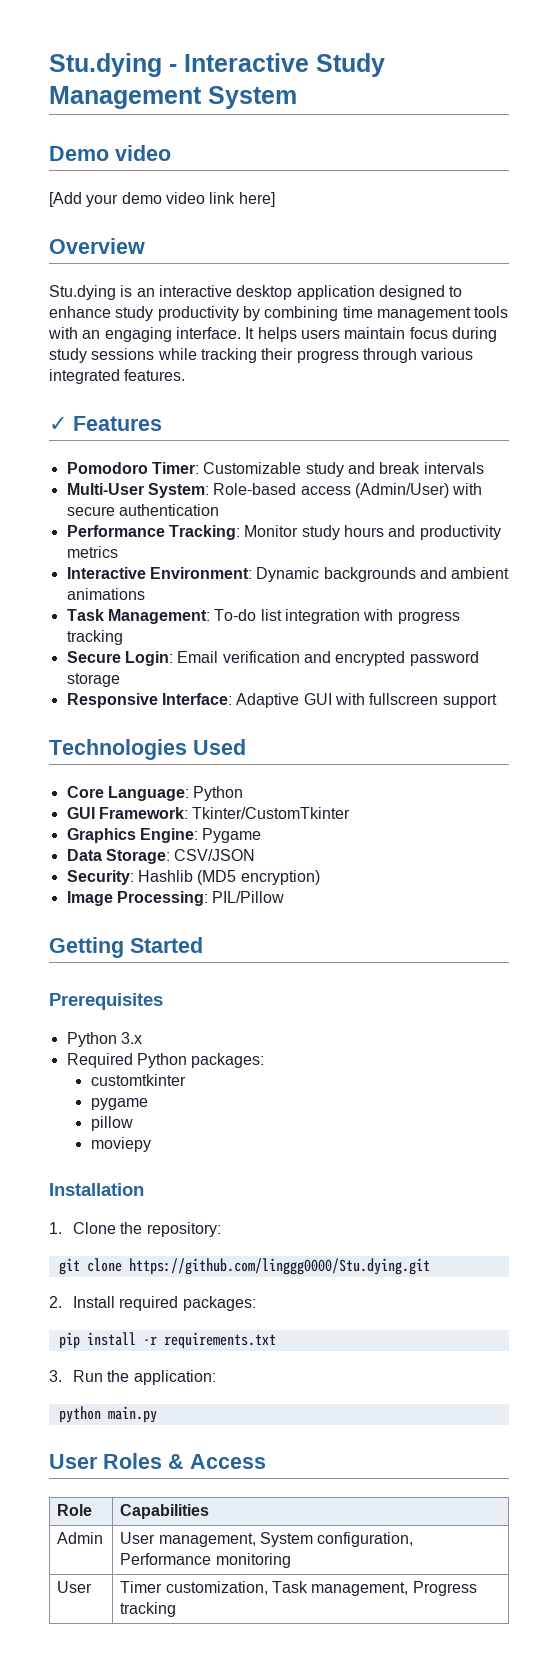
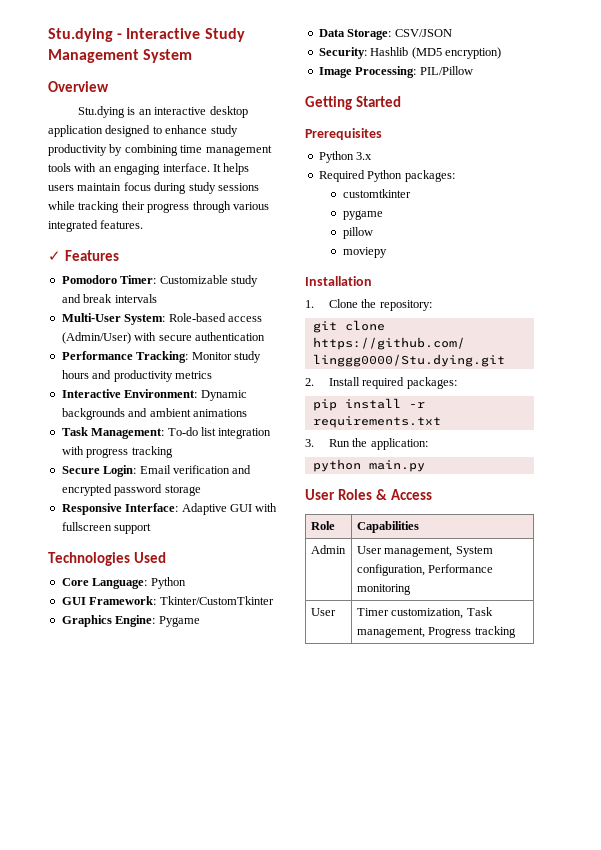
- Demo video
- [Add your demo video link here]

